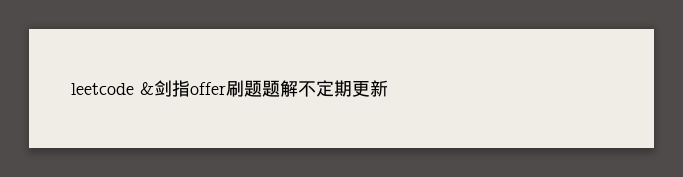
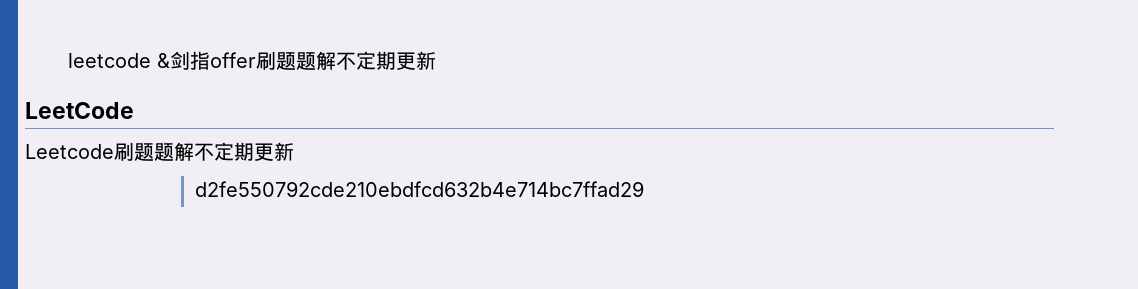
+ LeetCode
+ Leetcode刷题题解不定期更新
+ d2fe550792cde210ebdfcd632b4e714bc7ffad29

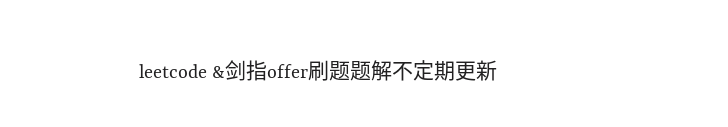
- LeetCode
- Leetcode刷题题解不定期更新
- d2fe550792cde210ebdfcd632b4e714bc7ffad29

